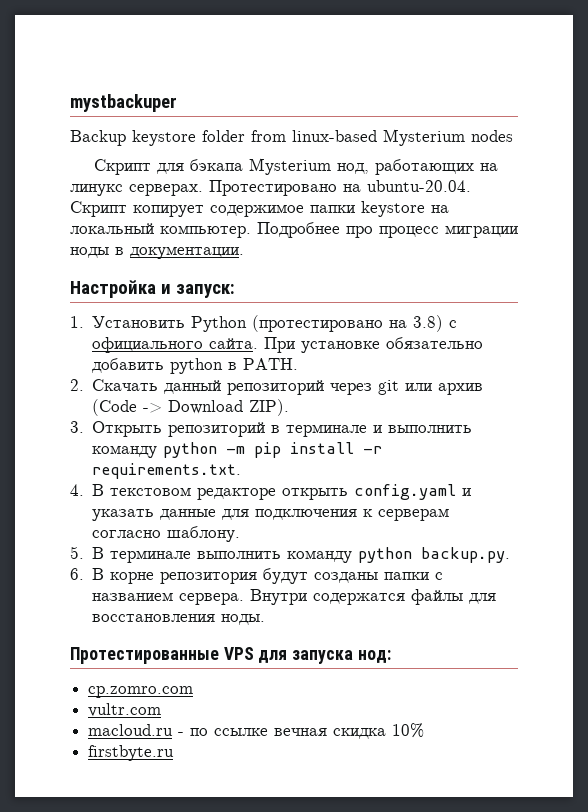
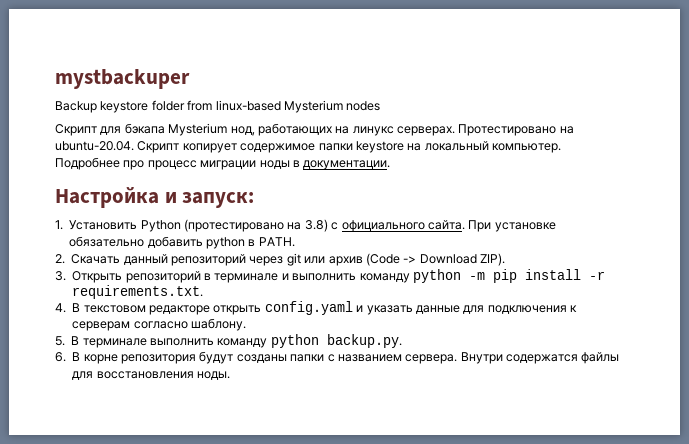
- Протестированные VPS для запуска нод:
- cp.zomro.com
- vultr.com
- macloud.ru - по ссылке вечная скидка 10%
- firstbyte.ru

